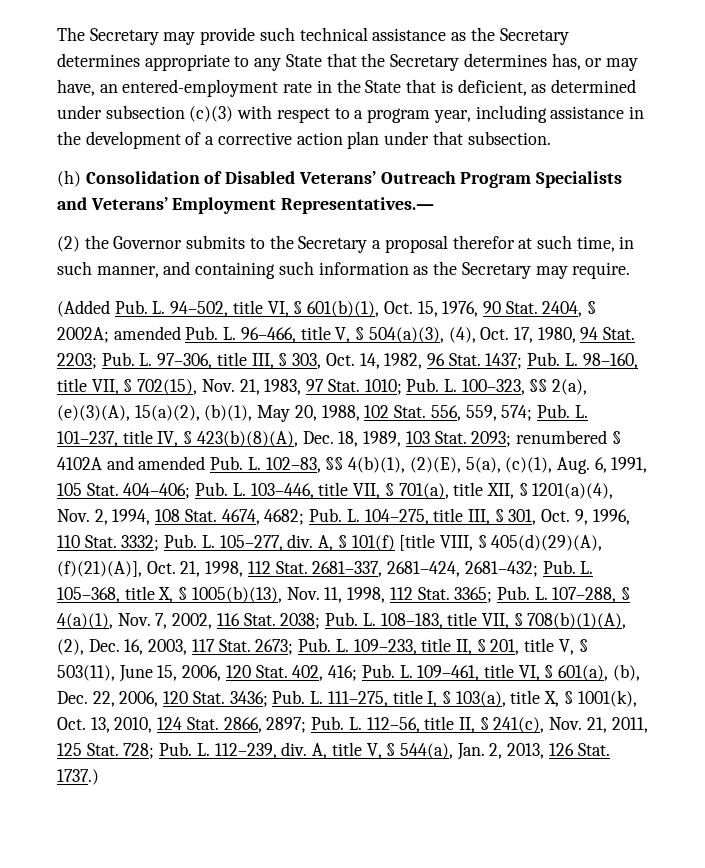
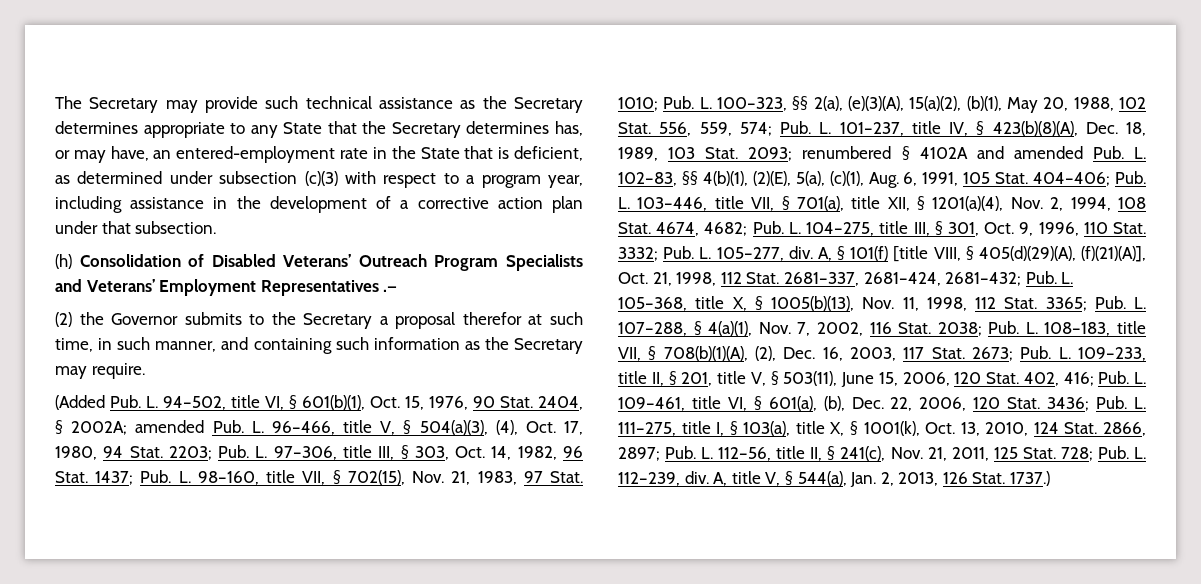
- (h) Consolidation of Disabled Veterans’ Outreach Program Specialists and Veterans’ Employment Representatives.—
+ (h) Consolidation of Disabled Veterans’ Outreach Program Specialists and Veterans’ Employment Representatives .—

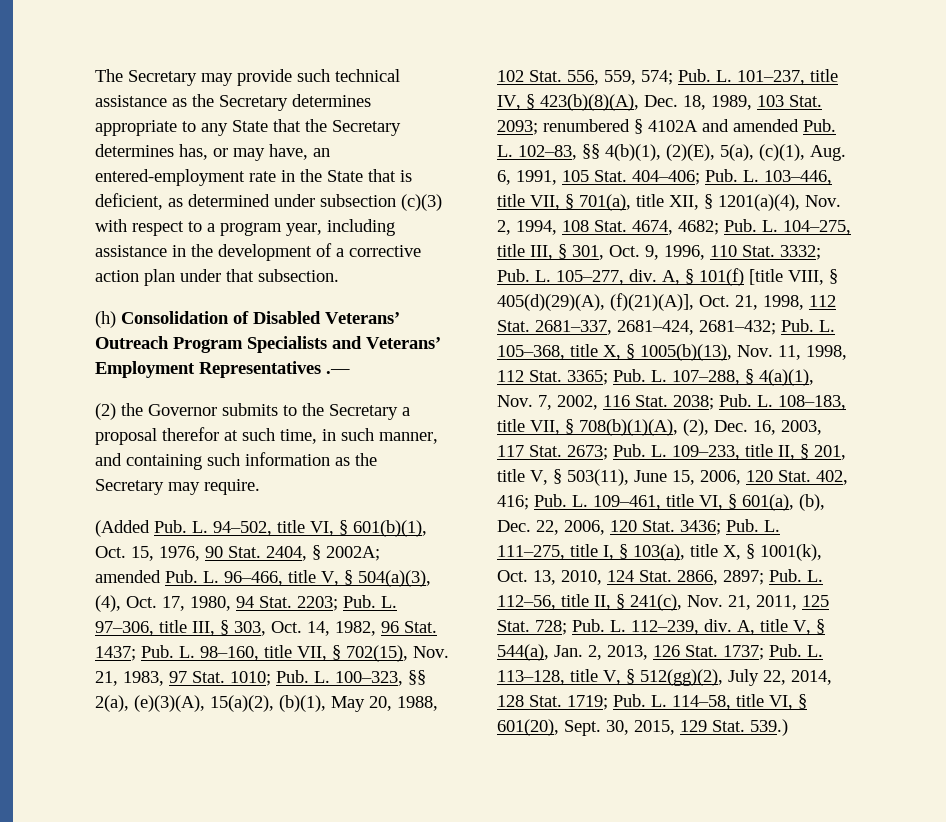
- 1737.)
+ 1737; Pub. L. 113–128, title V, § 512(gg)(2), July 22, 2014, 128 Stat. 1719; Pub. L. 114–58, title VI, § 601(20), Sept. 30, 2015, 129 Stat. 539.)

